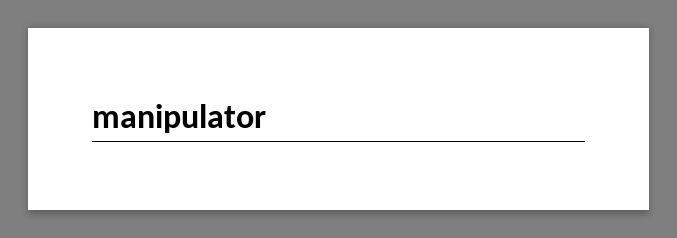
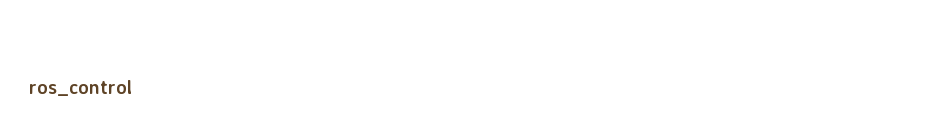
- manipulator
+ ros_control

